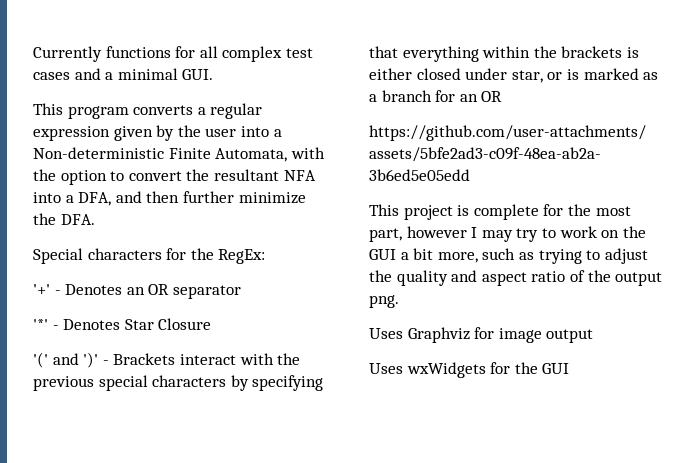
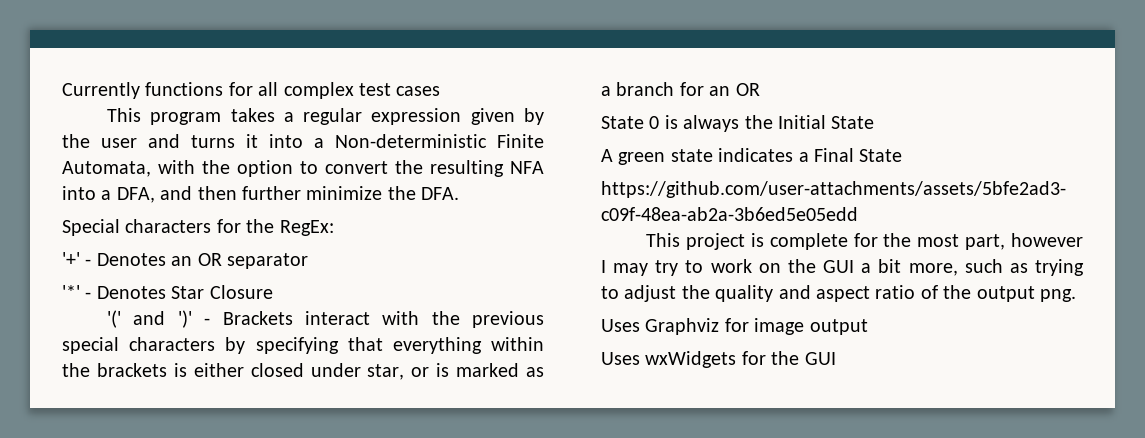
- Currently functions for all complex test cases and a minimal GUI.
+ Currently functions for all complex test cases
- This program converts a regular expression given by the user into a Non-deterministic Finite Automata, with the option to convert the resultant NFA into a DFA, and then further minimize the DFA.
+ This program takes a regular expression given by the user and turns it into a Non-deterministic Finite Automata, with the option to convert the resulting NFA into a DFA, and then further minimize the DFA.
+ State 0 is always the Initial State
+ A green state indicates a Final State

